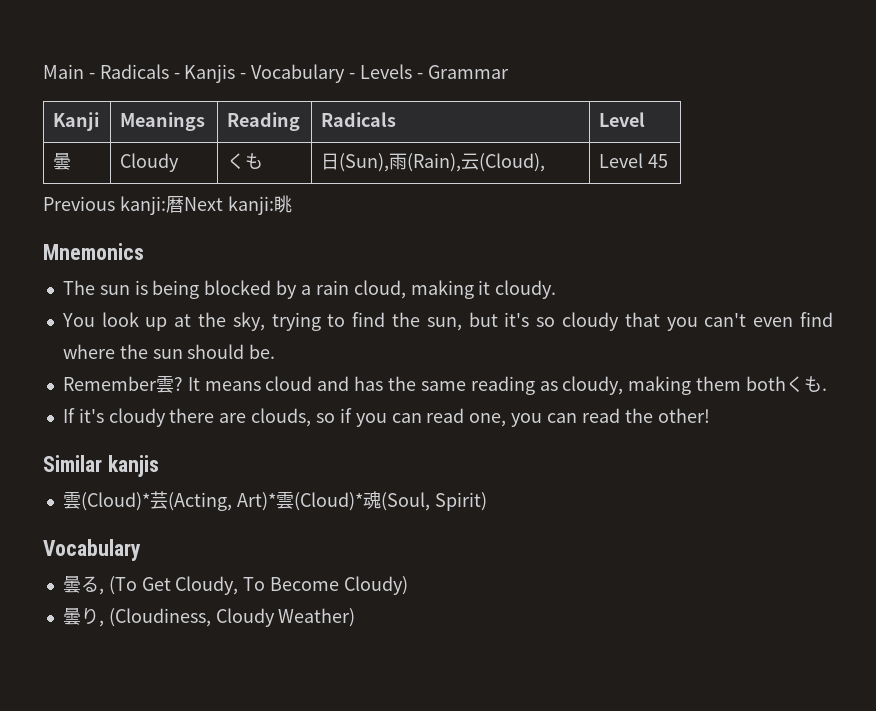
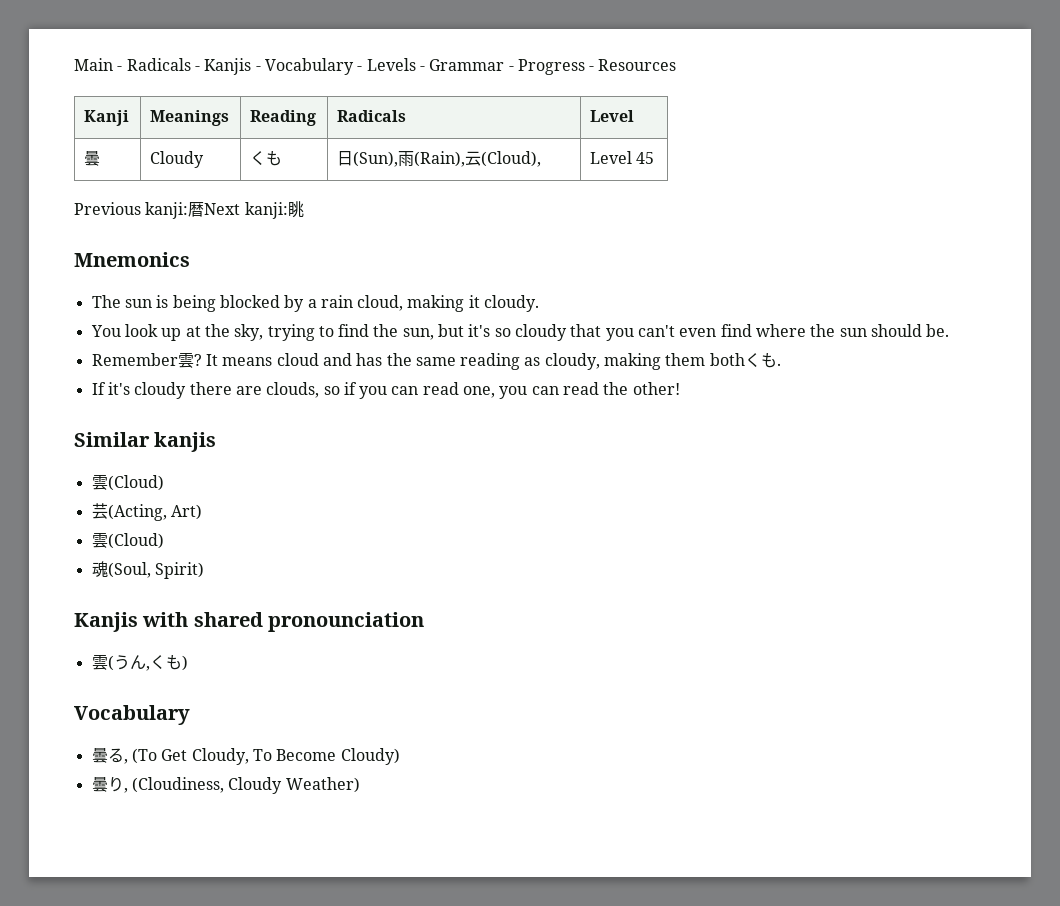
- Main - Radicals - Kanjis - Vocabulary - Levels - Grammar
+ Main - Radicals - Kanjis - Vocabulary - Levels - Grammar - Progress - Resources
  Similar kanjis
- 雲(Cloud)*芸(Acting, Art)*雲(Cloud)*魂(Soul, Spirit)
+ 雲(Cloud)
+ 芸(Acting, Art)
+ 雲(Cloud)
+ 魂(Soul, Spirit)
+ Kanjis with shared pronounciation
+ 雲(うん,くも)

